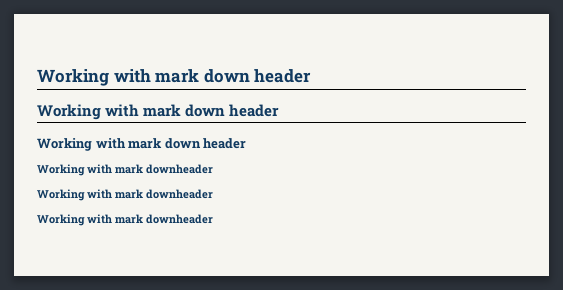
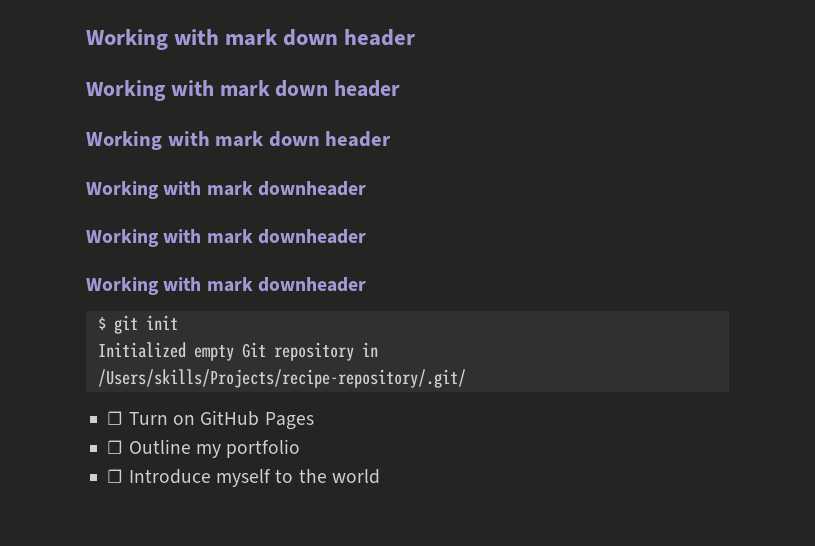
+ $ git init
+ Initialized empty Git repository in /Users/skills/Projects/recipe-repository/.git/
+ ☐ Turn on GitHub Pages
+ ☐ Outline my portfolio
+ ☐ Introduce myself to the world

